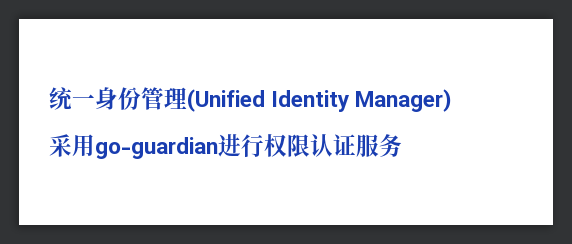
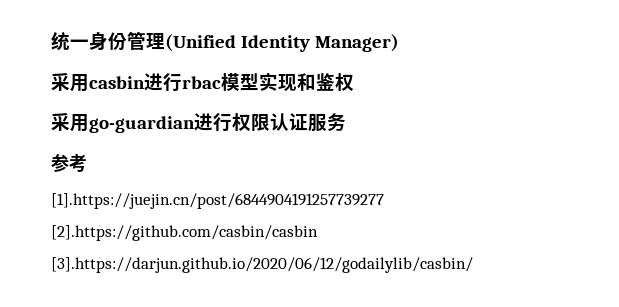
+ 采用casbin进行rbac模型实现和鉴权
+ 参考
+ [1].https://juejin.cn/post/6844904191257739277 [2].https://github.com/casbin/casbin [3].https://darjun.github.io/2020/06/12/godailylib/casbin/

